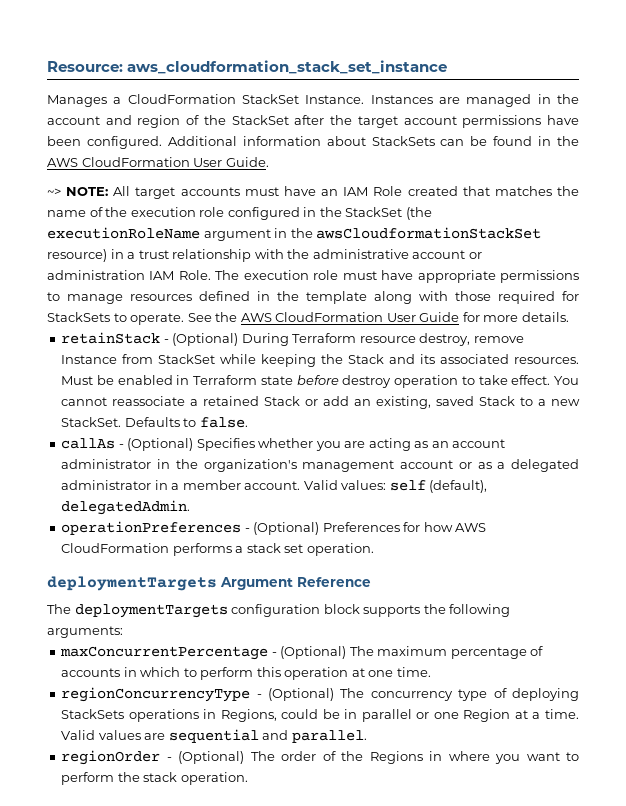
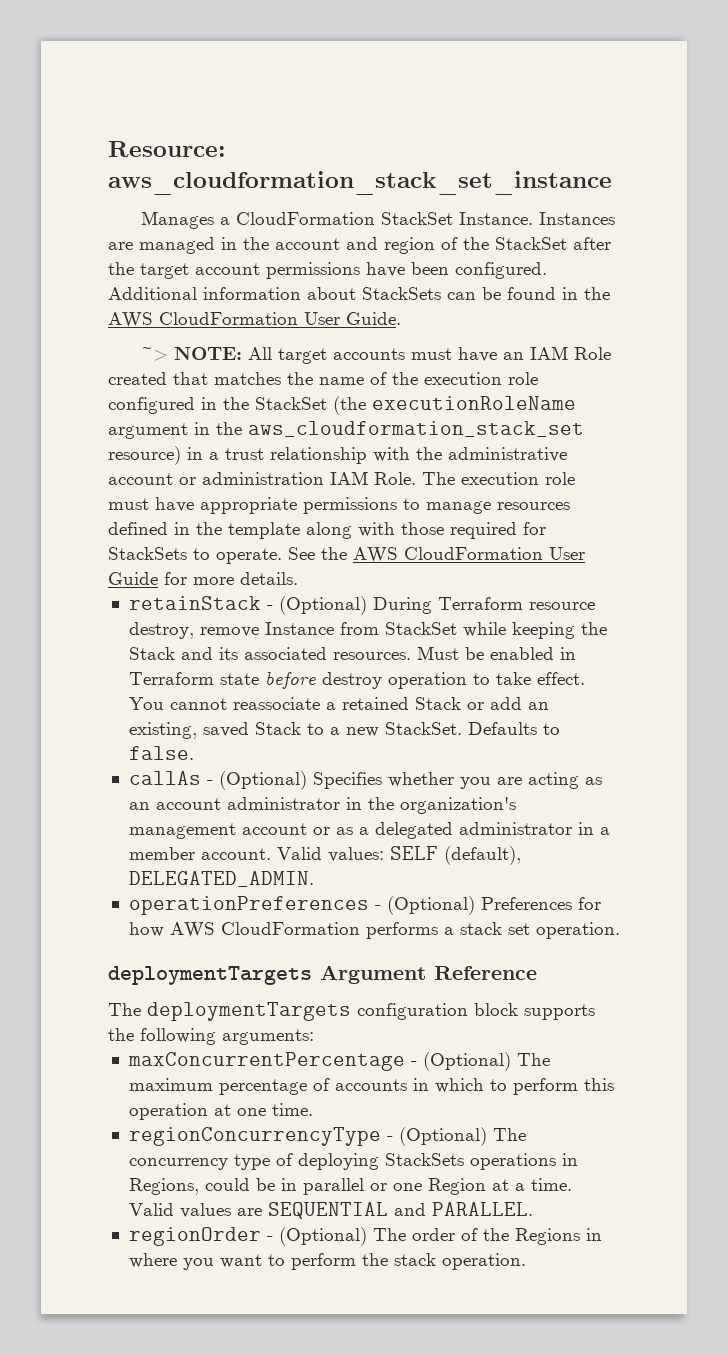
- ~> NOTE: All target accounts must have an IAM Role created that matches the name of the execution role configured in the StackSet (the executionRoleName argument in the awsCloudformationStackSet resource) in a trust relationship with the administrative account or administration IAM Role.
+ ~> NOTE: All target accounts must have an IAM Role created that matches the name of the execution role configured in the StackSet (the executionRoleName argument in the aws_cloudformation_stack_set resource) in a trust relationship with the administrative account or administration IAM Role.
- Valid values: self (default), delegatedAdmin.
+ Valid values: SELF (default), DELEGATED_ADMIN.
- Valid values are sequential and parallel.
+ Valid values are SEQUENTIAL and PARALLEL.

